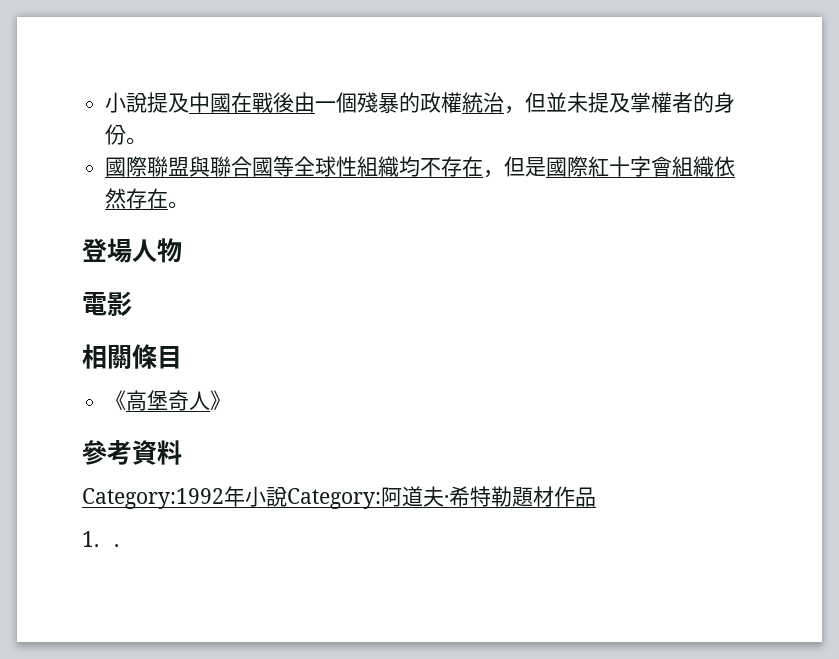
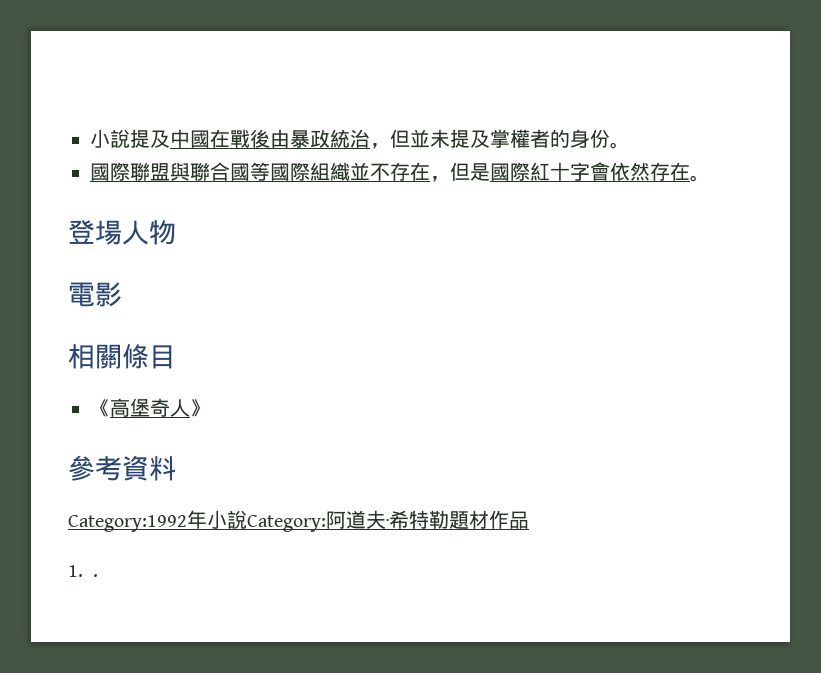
- 小說提及中國在戰後由一個殘暴的政權統治，但並未提及掌權者的身份。
+ 小說提及中國在戰後由暴政統治，但並未提及掌權者的身份。
- 國際聯盟與聯合國等全球性組織均不存在，但是國際紅十字會組織依然存在。
+ 國際聯盟與聯合國等國際組織並不存在，但是國際紅十字會依然存在。

